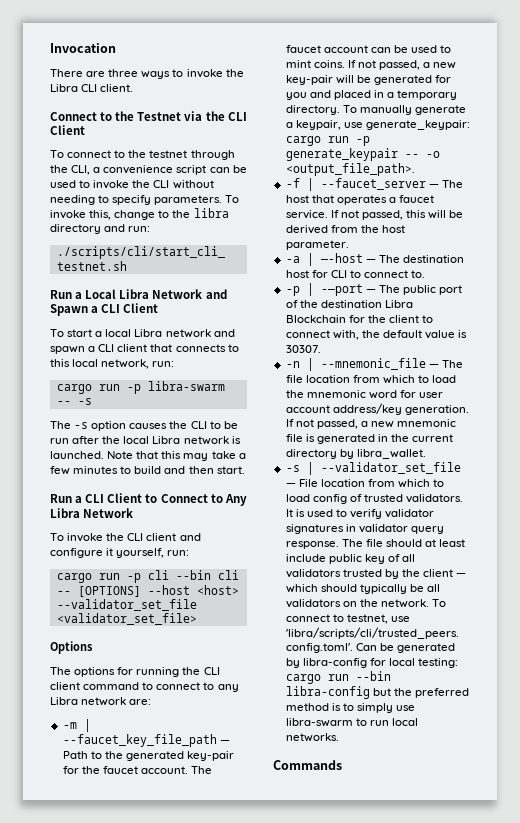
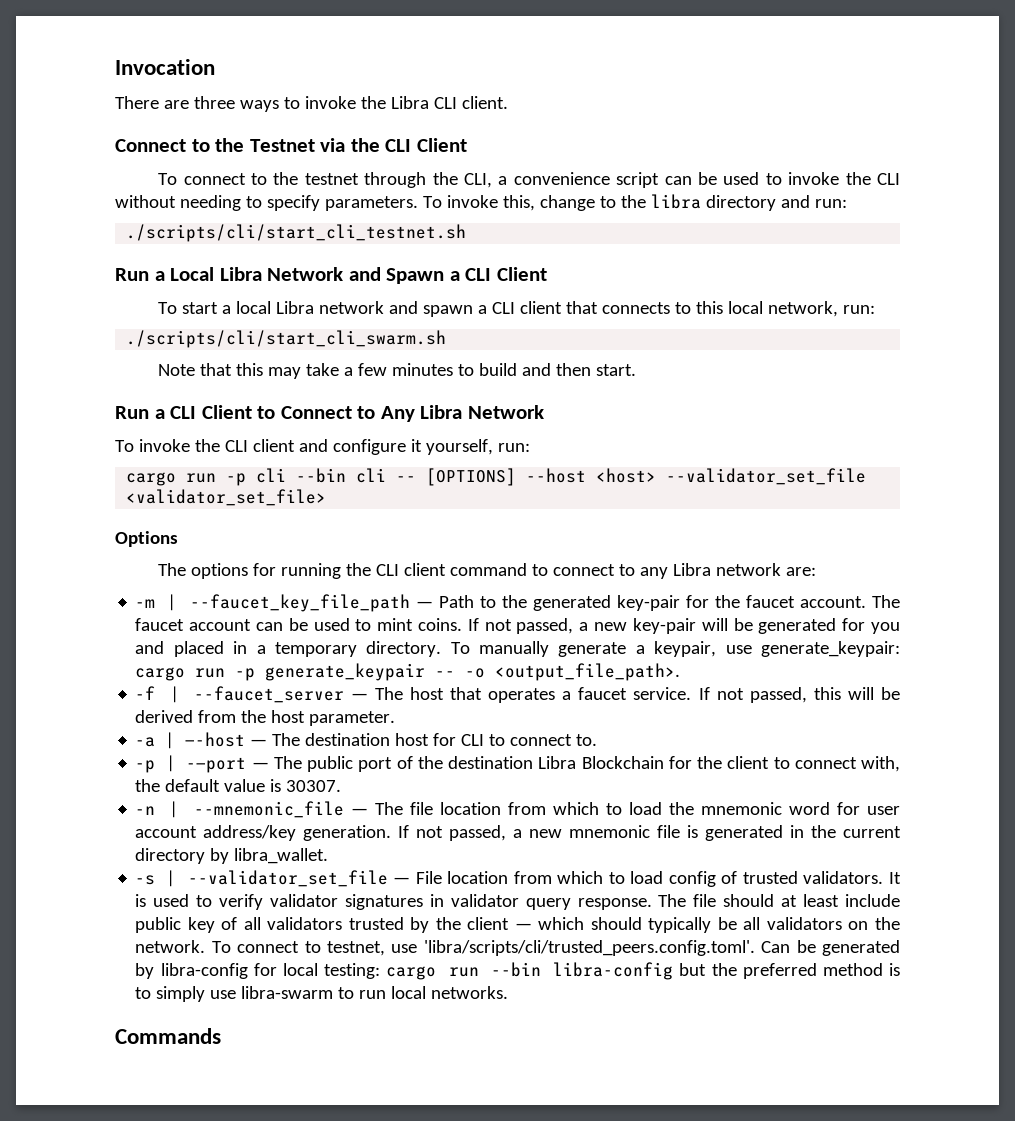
- cargo run -p libra-swarm -- -s
- The -s option causes the CLI to be run after the local Libra network is launched. Note that this may take a few minutes to build and then start.
+ ./scripts/cli/start_cli_swarm.sh
+ Note that this may take a few minutes to build and then start.

